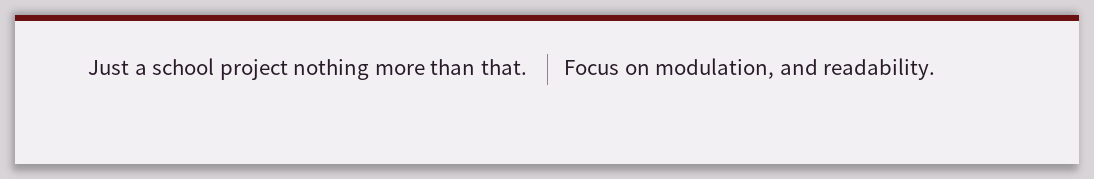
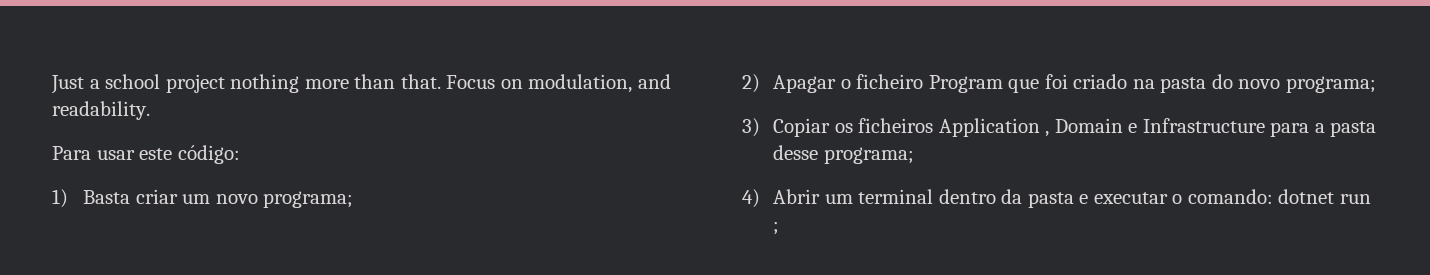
+ Para usar este código:
+ 1) Basta criar um novo programa;
+ 2) Apagar o ficheiro Program que foi criado na pasta do novo programa;
+ 3) Copiar os ficheiros Application , Domain e Infrastructure para a pasta desse programa;
+ 4) Abrir um terminal dentro da pasta e executar o comando: dotnet run ;

